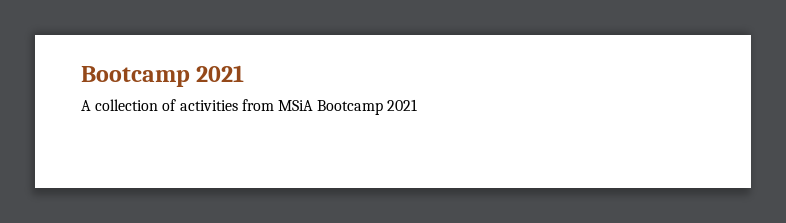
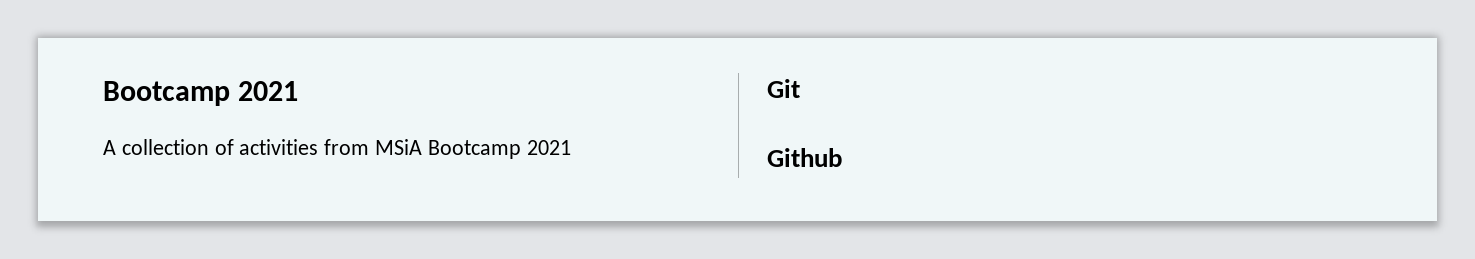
+ Git
+ Github

